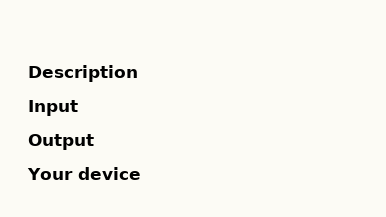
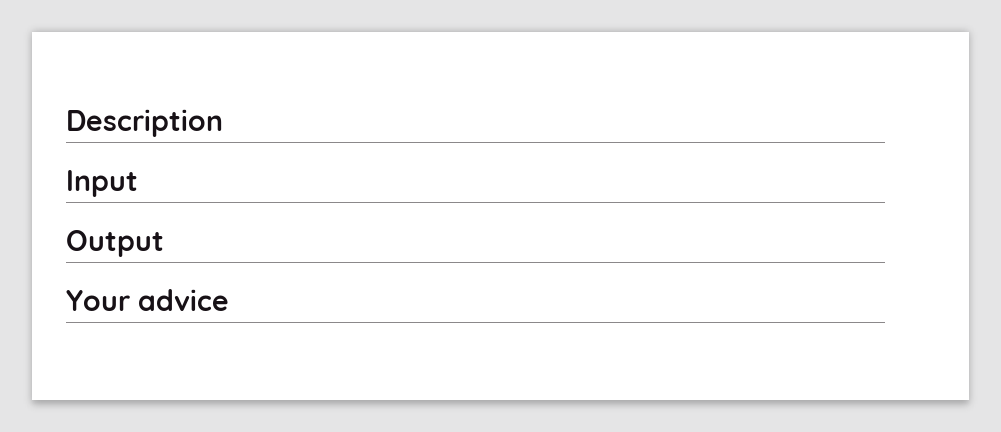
- Your device
+ Your advice

